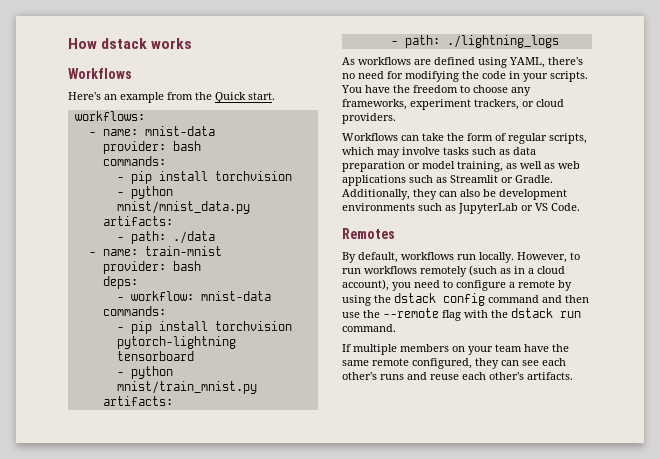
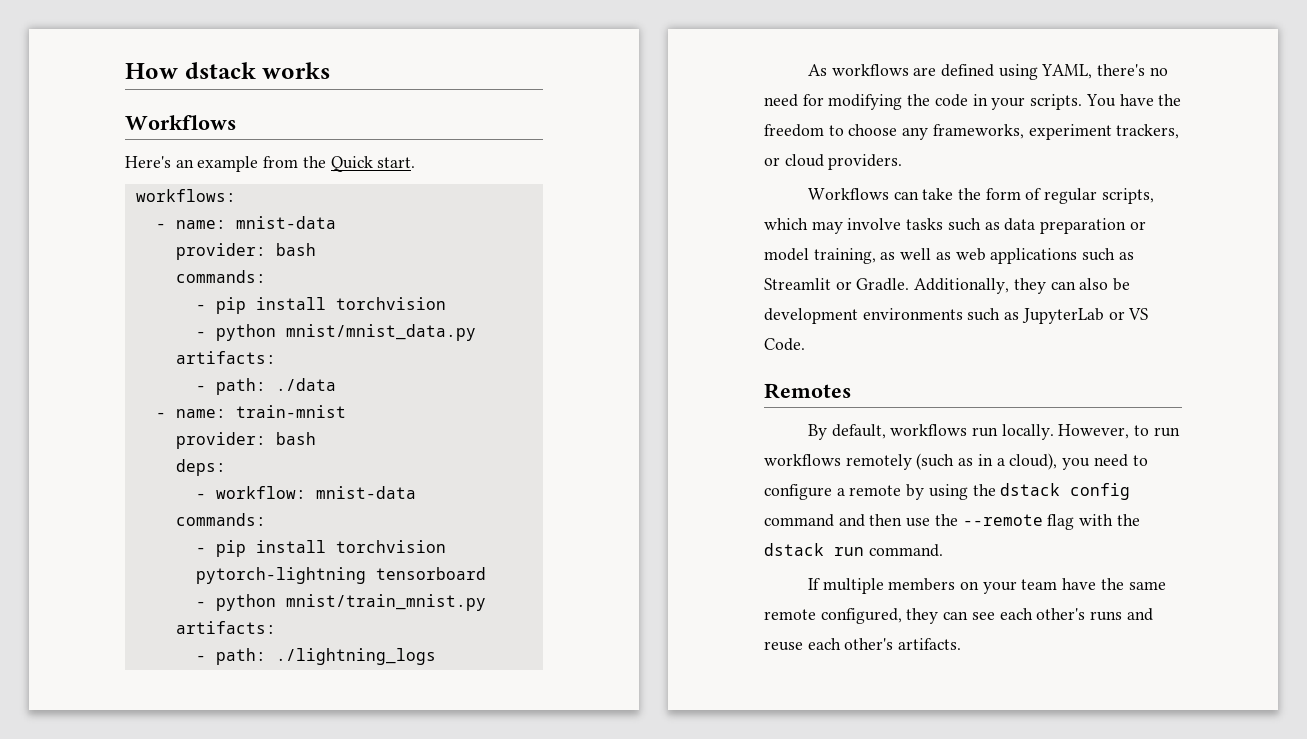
- However, to run workflows remotely (such as in a cloud account), you need to configure a remote by using the dstack config command and then use the --remote flag with the dstack run command.
+ However, to run workflows remotely (such as in a cloud), you need to configure a remote by using the dstack config command and then use the --remote flag with the dstack run command.

